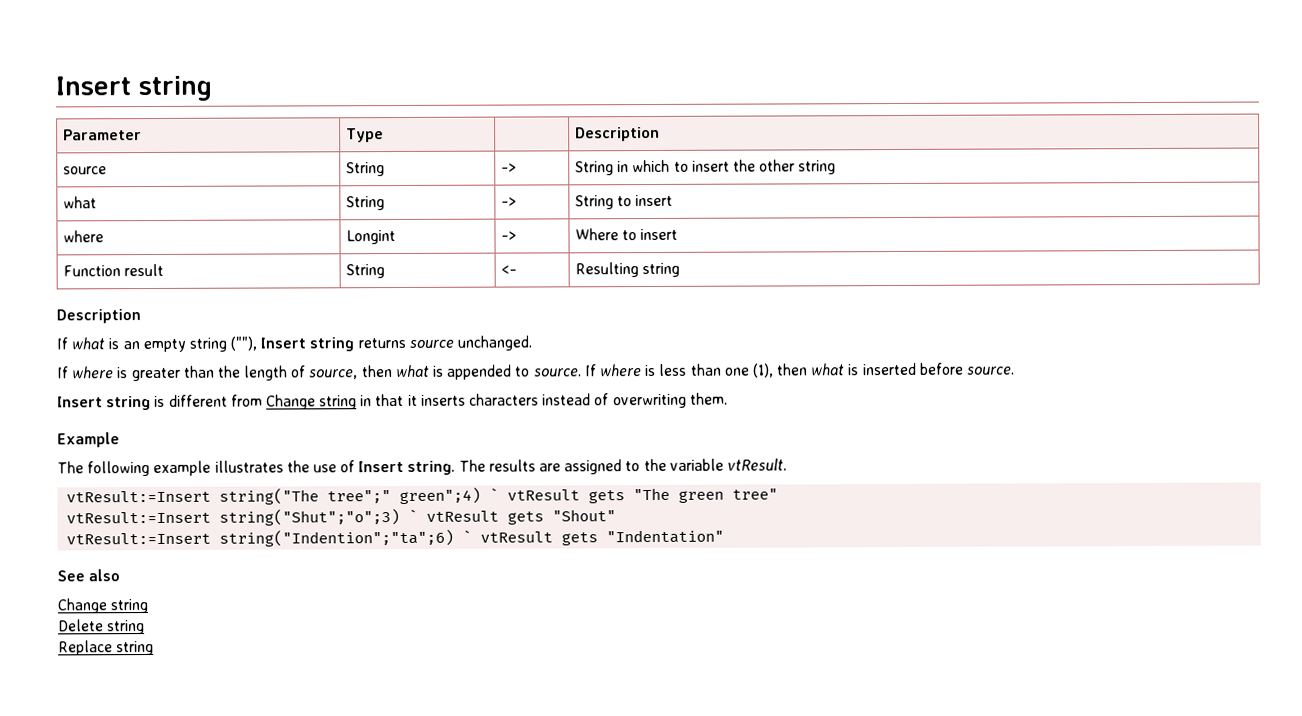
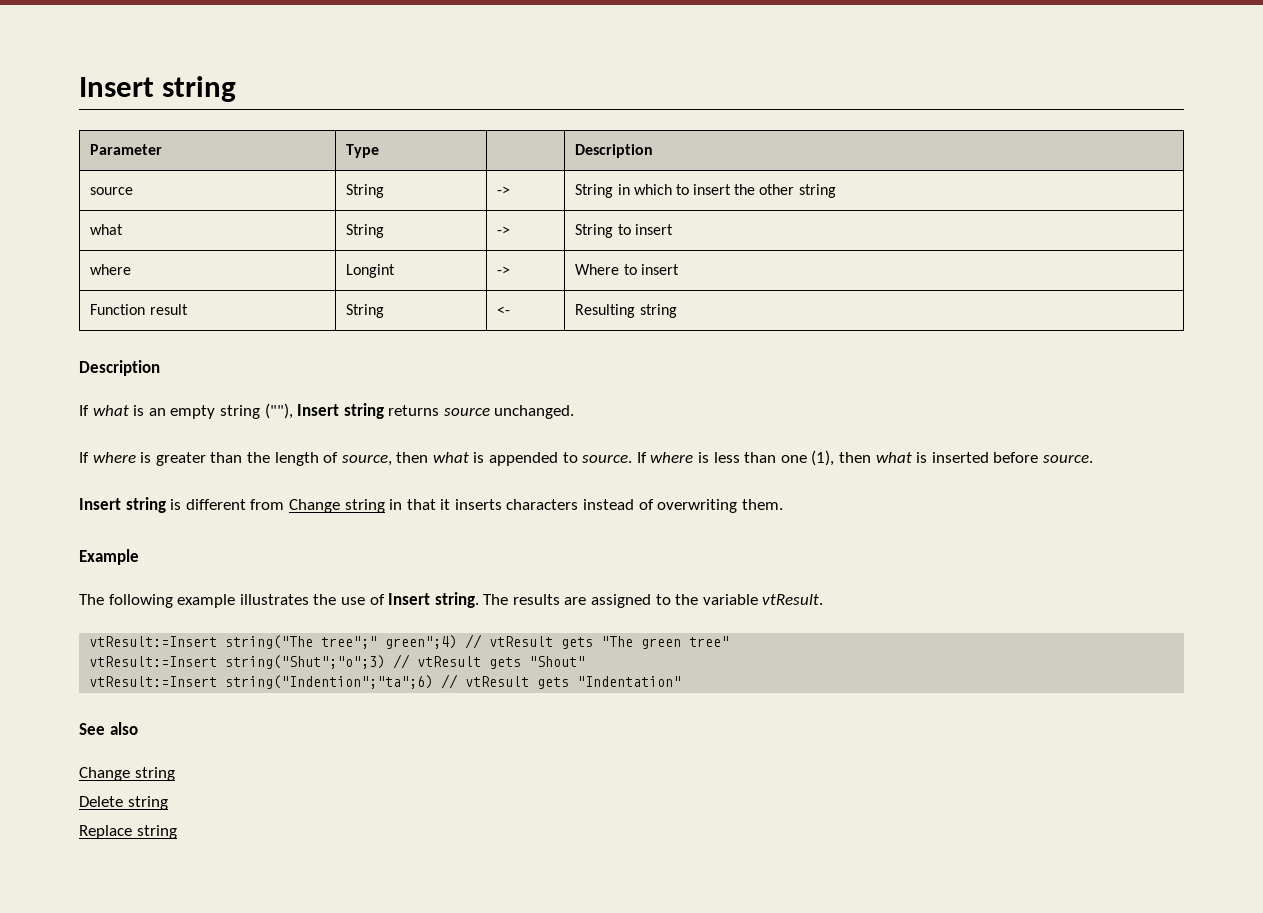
- vtResult:=Insert string("The tree";" green";4) ` vtResult gets "The green tree"
+ vtResult:=Insert string("The tree";" green";4) // vtResult gets "The green tree"
- vtResult:=Insert string("Shut";"o";3) ` vtResult gets "Shout"
+ vtResult:=Insert string("Shut";"o";3) // vtResult gets "Shout"
- vtResult:=Insert string("Indention";"ta";6) ` vtResult gets "Indentation"
+ vtResult:=Insert string("Indention";"ta";6) // vtResult gets "Indentation"

